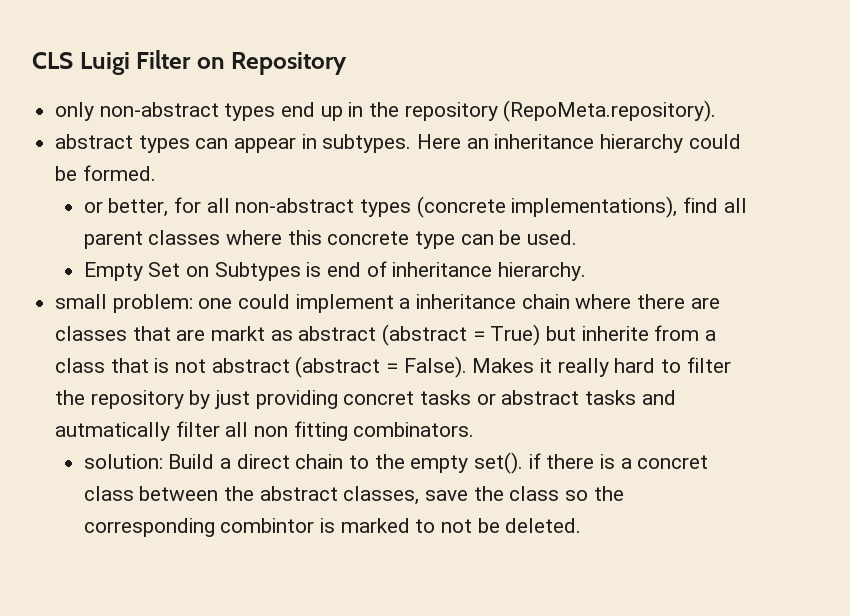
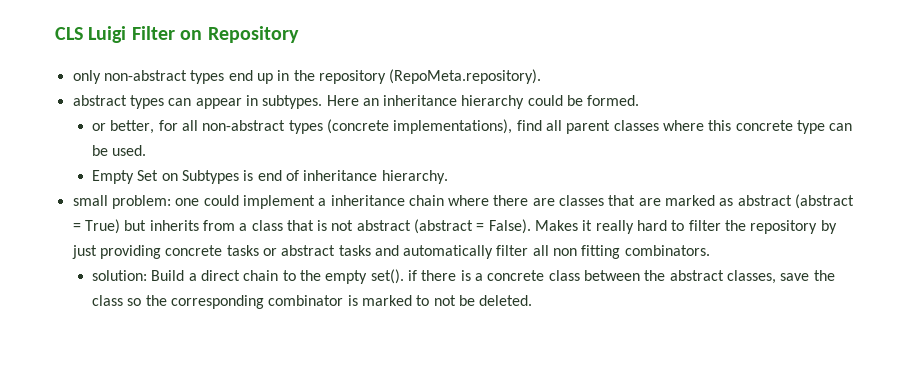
- small problem: one could implement a inheritance chain where there are classes that are markt as abstract (abstract = True) but inherite from a class that is not abstract (abstract = False).
+ small problem: one could implement a inheritance chain where there are classes that are marked as abstract (abstract = True) but inherits from a class that is not abstract (abstract = False).
- Makes it really hard to filter the repository by just providing concret tasks or abstract tasks and autmatically filter all non fitting combinators.
+ Makes it really hard to filter the repository by just providing concrete tasks or abstract tasks and automatically filter all non fitting combinators.
- solution: Build a direct chain to the empty set(). if there is a concret class between the abstract classes, save the class so the corresponding combintor is marked to not be deleted.
+ solution: Build a direct chain to the empty set(). if there is a concrete class between the abstract classes, save the class so the corresponding combinator is marked to not be deleted.

